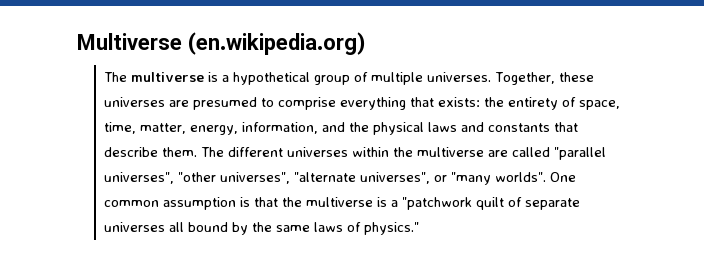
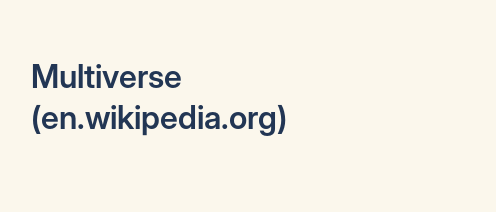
- The multiverse is a hypothetical group of multiple universes. Together, these universes are presumed to comprise everything that exists: the entirety of space, time, matter, energy, information, and the physical laws and constants that describe them. The different universes within the multiverse are called "parallel universes", "other universes", "alternate universes", or "many worlds". One common assumption is that the multiverse is a "patchwork quilt of separate universes all bound by the same laws of physics."

